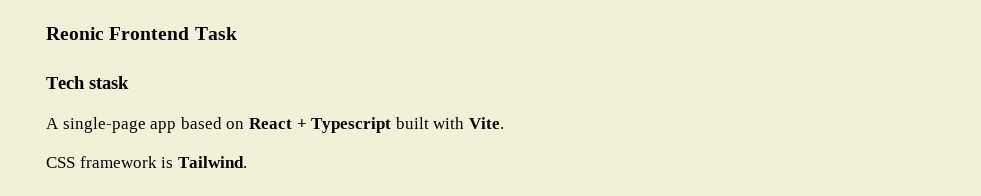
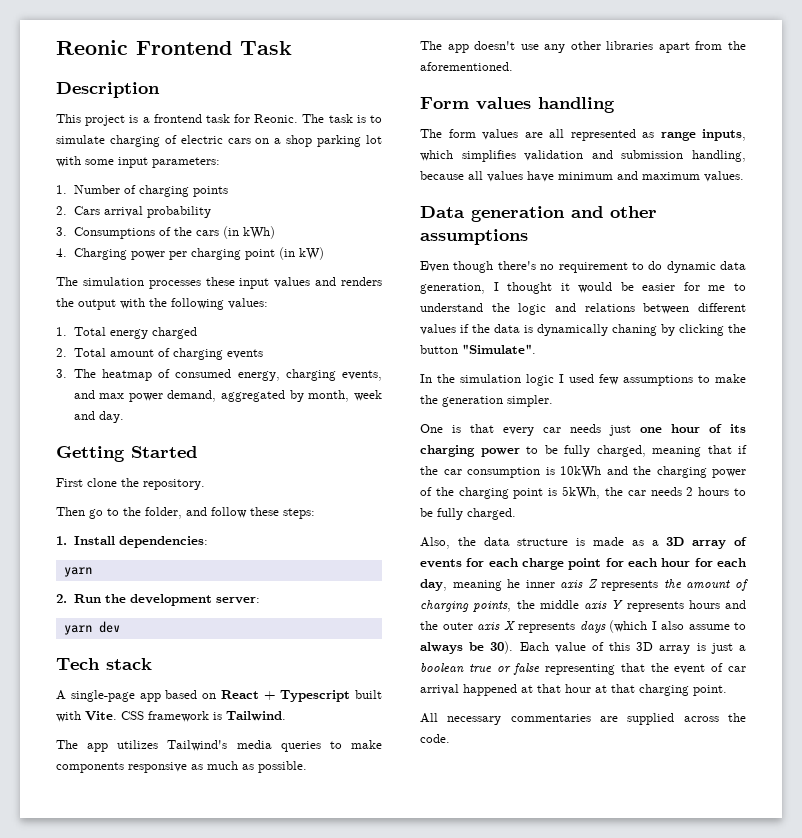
+ Description
+ This project is a frontend task for Reonic. The task is to simulate charging of electric cars on a shop parking lot with some input parameters:
+ 1. Number of charging points
+ 2. Cars arrival probability
+ 3. Consumptions of the cars (in kWh)
+ 4. Charging power per charging point (in kW)
+ The simulation processes these input values and renders the output with the following values:
+ 1. Total energy charged
+ 2. Total amount of charging events
+ 3. The heatmap of consumed energy, charging events, and max power demand, aggregated by month, week and day.
+ Getting Started
+ First clone the repository.
+ Then go to the folder, and follow these steps:
+ 1. Install dependencies:
+ yarn
+ 2. Run the development server:
+ yarn dev
- Tech stask
+ Tech stack
- A single-page app based on React + Typescript built with Vite.
- CSS framework is Tailwind.
+ A single-page app based on React + Typescript built with Vite. CSS framework is Tailwind.
+ The app utilizes Tailwind's media queries to make components responsive as much as possible.
+ The app doesn't use any other libraries apart from the aforementioned.
+ Form values handling
+ The form values are all represented as range inputs, which simplifies validation and submission handling, because all values have minimum and maximum values.
+ Data generation and other assumptions
+ Even though there's no requirement to do dynamic data generation, I thought it would be easier for me to understand the logic and relations between different values if the data is dynamically chaning by clicking the button "Simulate".
+ In the simulation logic I used few assumptions to make the generation simpler.
+ One is that every car needs just one hour of its charging power to be fully charged, meaning that if the car consumption is 10kWh and the charging power of the charging point is 5kWh, the car needs 2 hours to be fully charged.
+ Also, the data structure is made as a 3D array of events for each charge point for each hour for each day, meaning he inner axis Z represents the amount of charging points, the middle axis Y represents hours and the outer axis X represents days (which I also assume to always be 30). Each value of this 3D array is just a boolean true or false representing that the event of car arrival happened at that hour at that charging point.
+ All necessary commentaries are supplied across the code.

